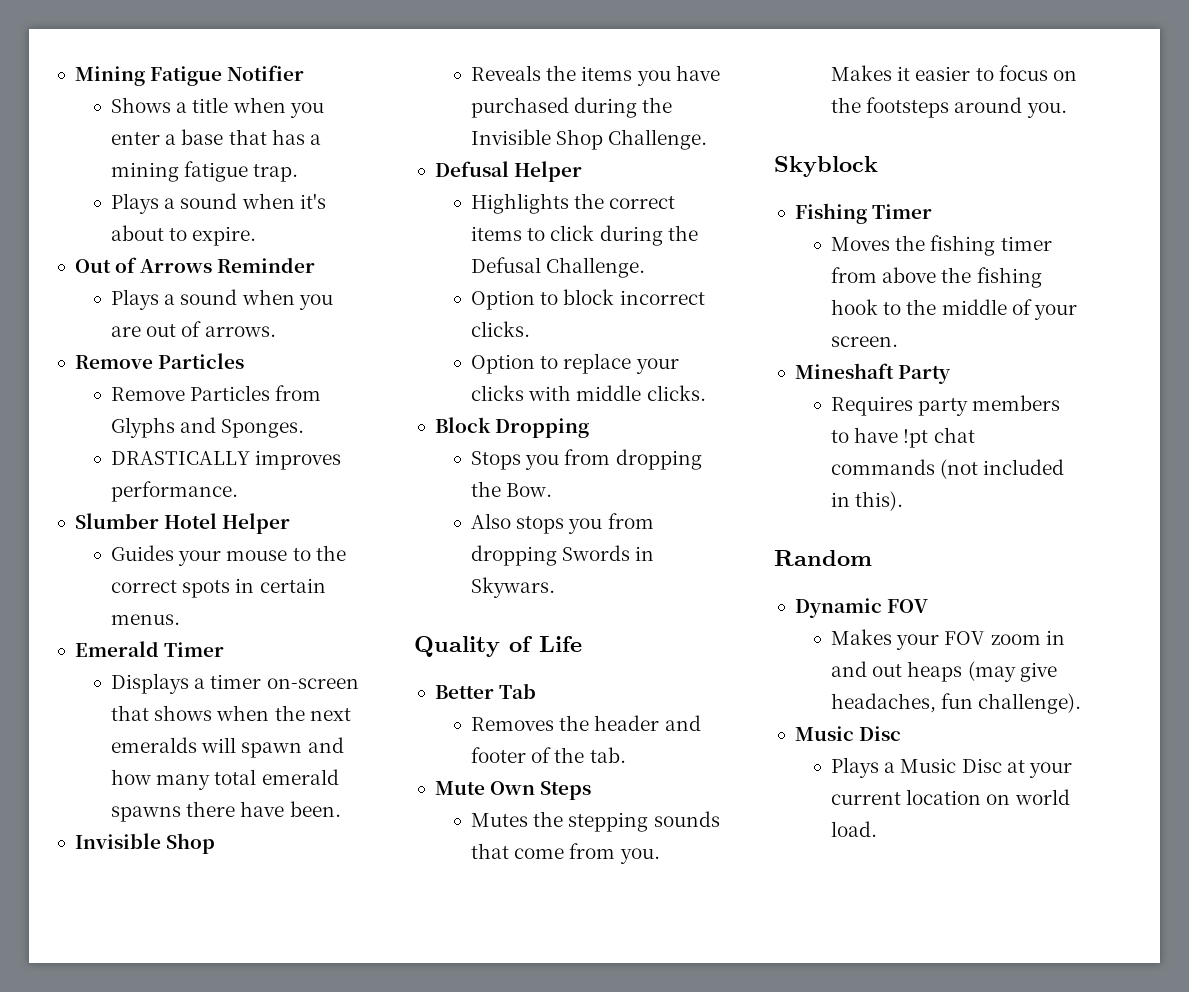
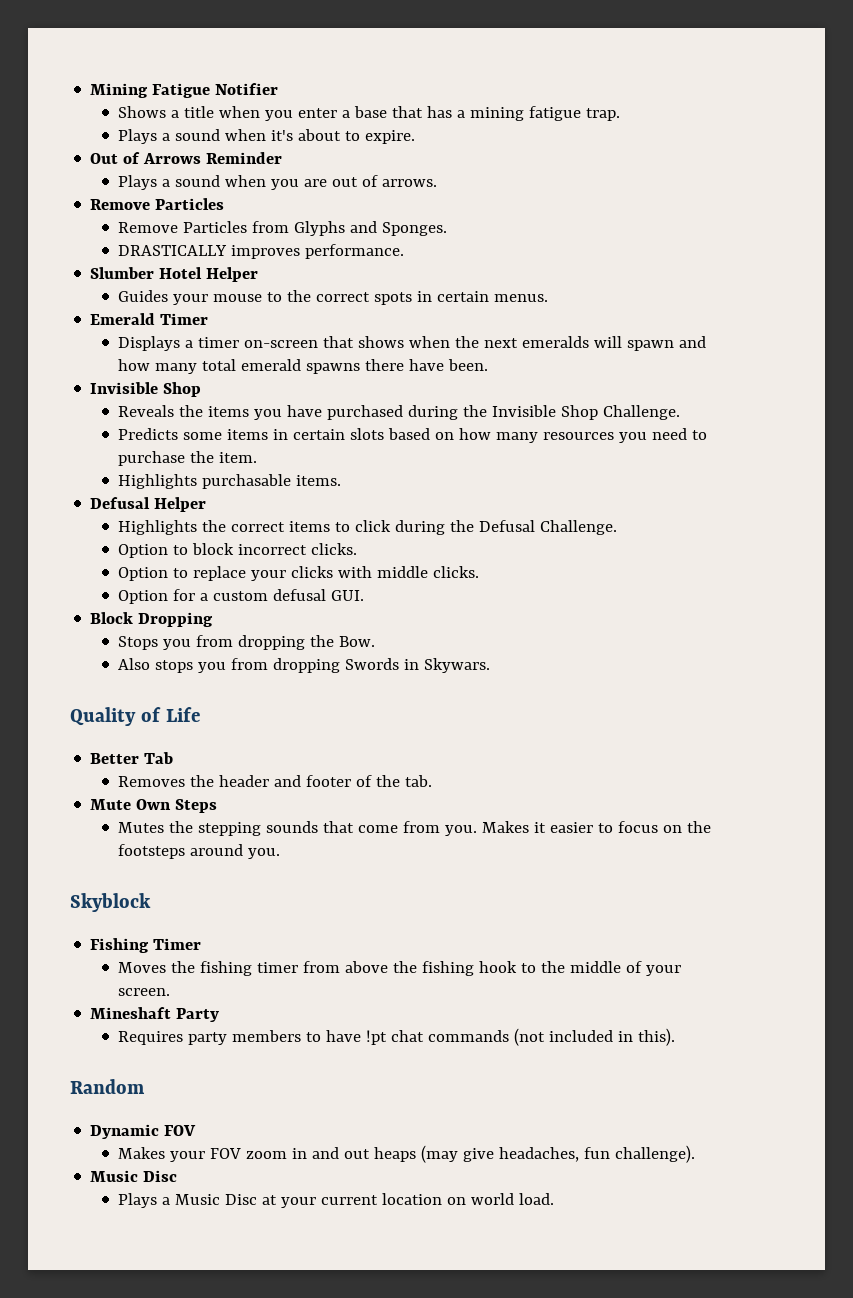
+ Predicts some items in certain slots based on how many resources you need to purchase the item.
+ Highlights purchasable items.
+ Option for a custom defusal GUI.

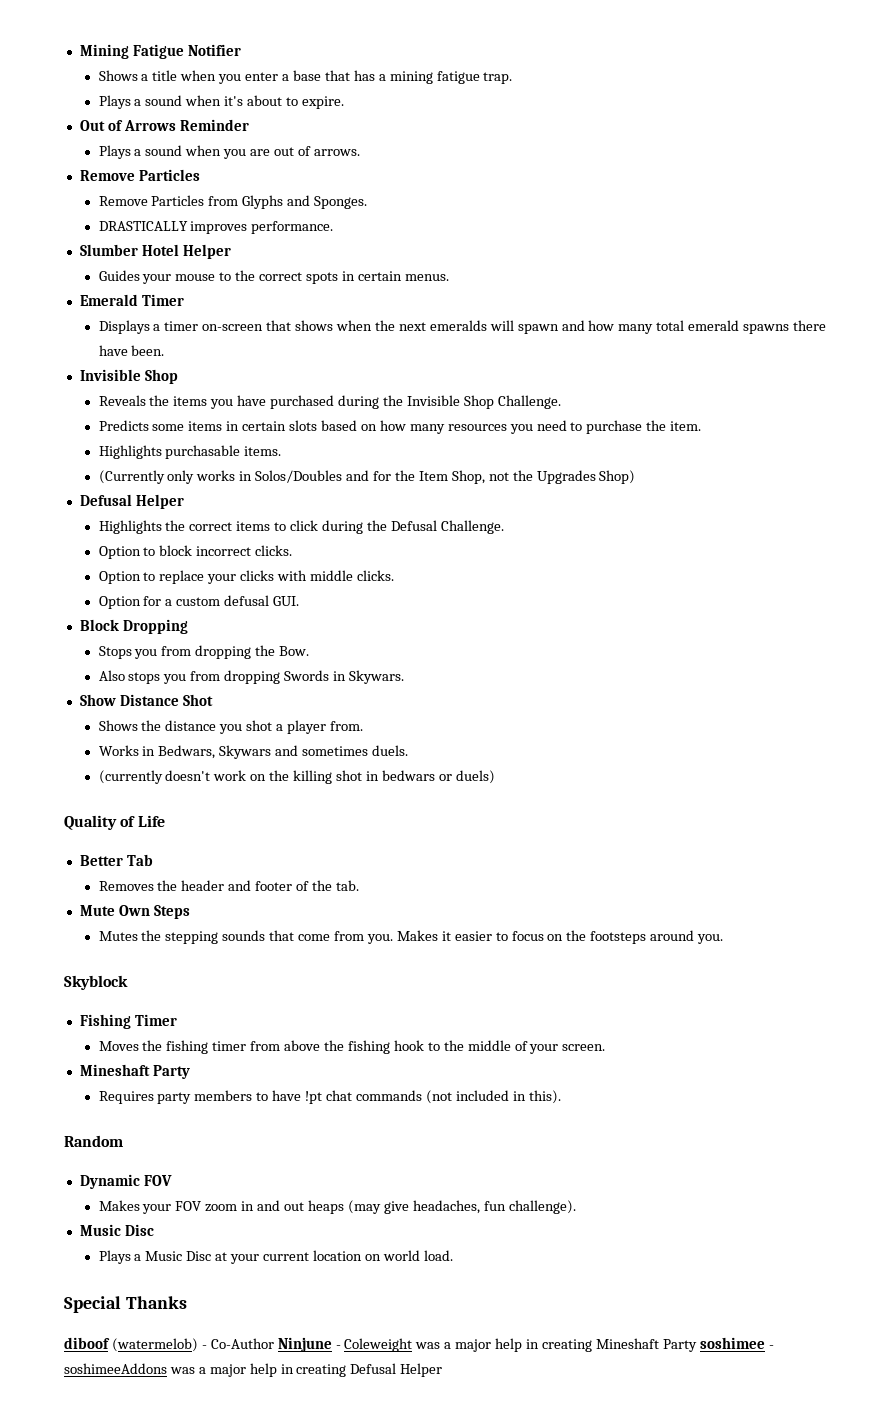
+ (Currently only works in Solos/Doubles and for the Item Shop, not the Upgrades Shop)
+ Show Distance Shot
+ Shows the distance you shot a player from.
+ Works in Bedwars, Skywars and sometimes duels.
+ (currently doesn't work on the killing shot in bedwars or duels)
+ Special Thanks
+ diboof (watermelob) - Co-Author Ninjune - Coleweight was a major help in creating Mineshaft Party soshimee - soshimeeAddons was a major help in creating Defusal Helper

